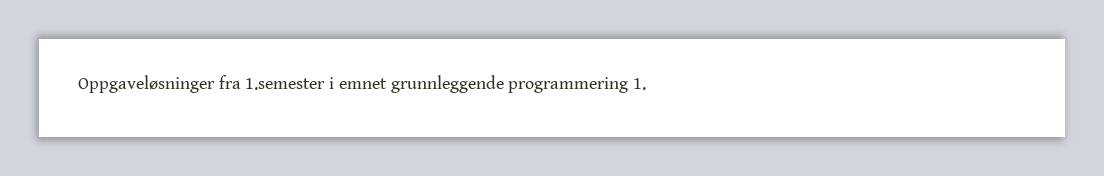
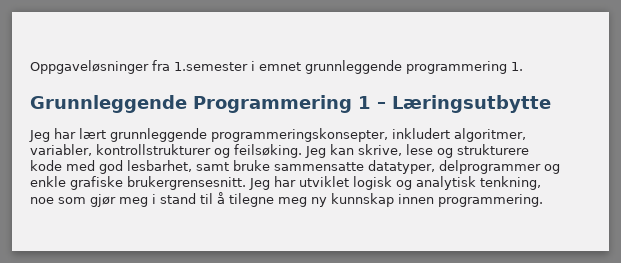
+ Grunnleggende Programmering 1 – Læringsutbytte
+ Jeg har lært grunnleggende programmeringskonsepter, inkludert algoritmer, variabler, kontrollstrukturer og feilsøking. Jeg kan skrive, lese og strukturere kode med god lesbarhet, samt bruke sammensatte datatyper, delprogrammer og enkle grafiske brukergrensesnitt. Jeg har utviklet logisk og analytisk tenkning, noe som gjør meg i stand til å tilegne meg ny kunnskap innen programmering.

